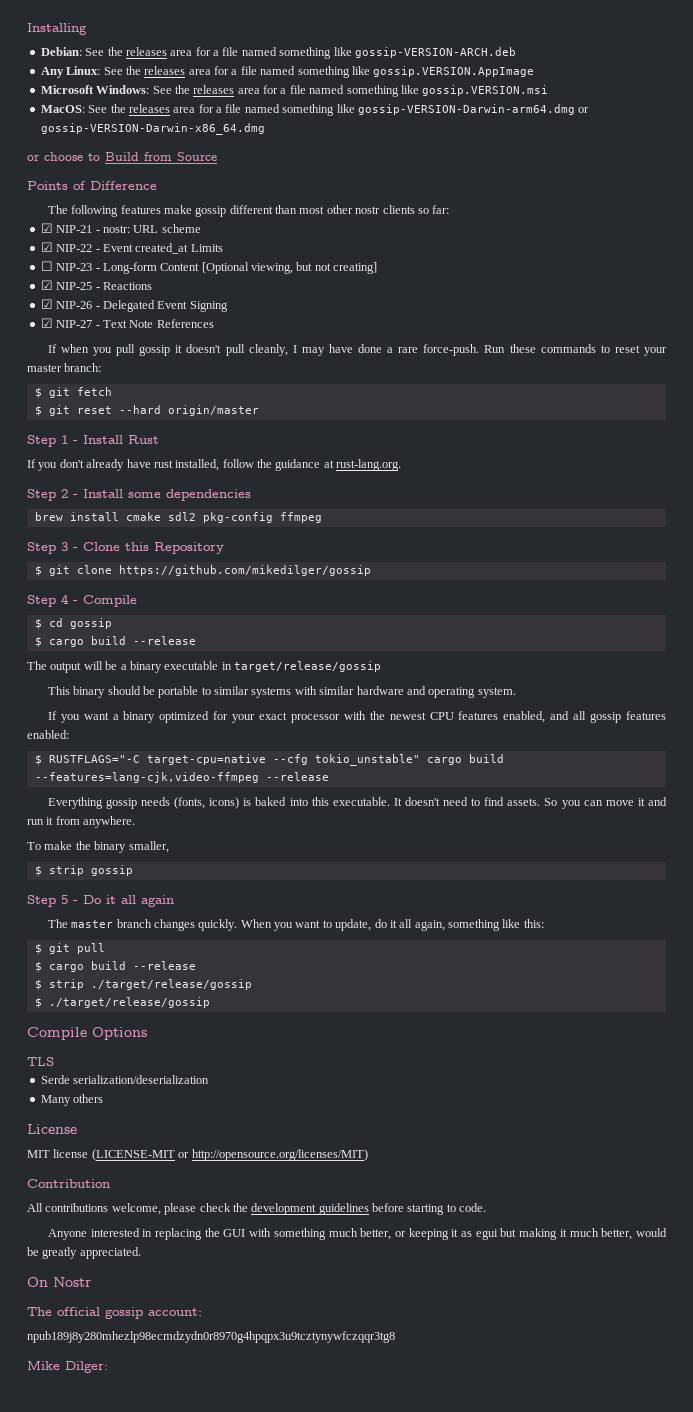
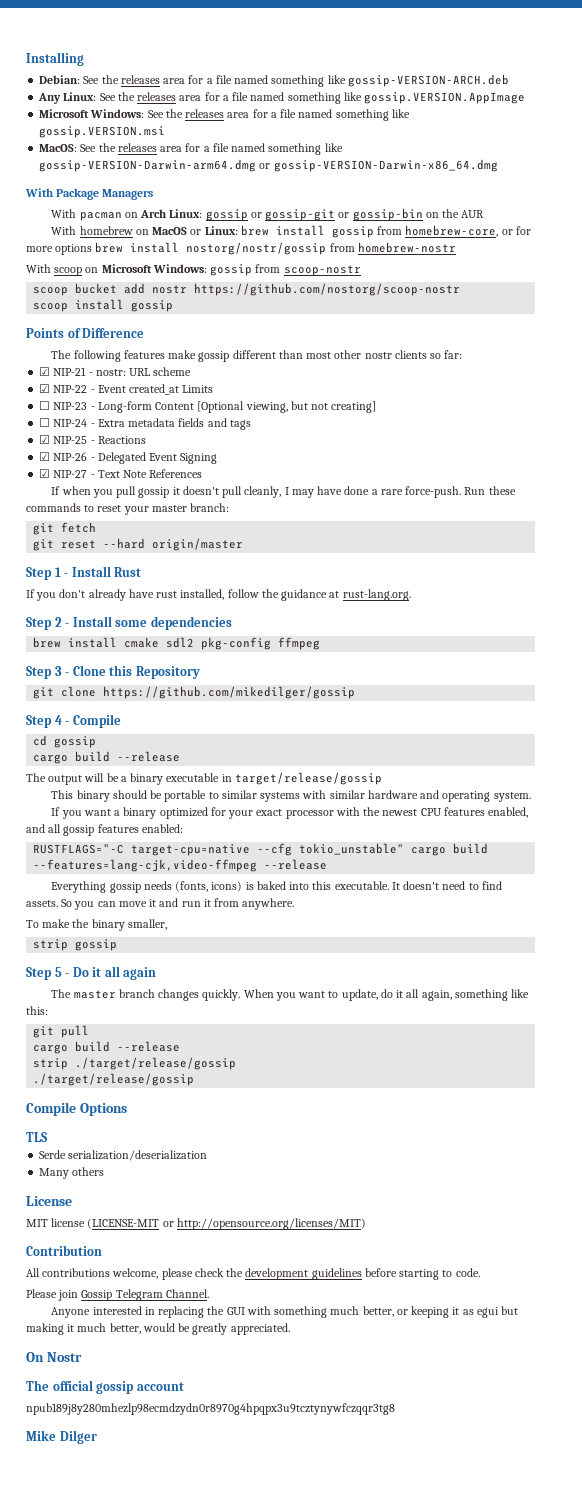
- or choose to Build from Source
+ With Package Managers
+ With pacman on Arch Linux: gossip or gossip-git or gossip-bin on the AUR
+ With homebrew on MacOS or Linux: brew install gossip from homebrew-core, or for more options brew install nostorg/nostr/gossip from homebrew-nostr
+ With scoop on Microsoft Windows: gossip from scoop-nostr
+ scoop bucket add nostr https://github.com/nostorg/scoop-nostr
+ scoop install gossip
+ ☐ NIP-24 - Extra metadata fields and tags
- $ git fetch
+ git fetch
- $ git reset --hard origin/master
+ git reset --hard origin/master
- $ git clone https://github.com/mikedilger/gossip
+ git clone https://github.com/mikedilger/gossip
- $ cd gossip
- $ cargo build --release
+ cd gossip
+ cargo build --release
- $ RUSTFLAGS="-C target-cpu=native --cfg tokio_unstable" cargo build --features=lang-cjk,video-ffmpeg --release
+ RUSTFLAGS="-C target-cpu=native --cfg tokio_unstable" cargo build --features=lang-cjk,video-ffmpeg --release
- $ strip gossip
+ strip gossip
- $ git pull
- $ cargo build --release
- $ strip ./target/release/gossip
- $ ./target/release/gossip
+ git pull
+ cargo build --release
+ strip ./target/release/gossip
+ ./target/release/gossip
+ Please join Gossip Telegram Channel.
- The official gossip account:
+ The official gossip account
- Mike Dilger:
+ Mike Dilger

